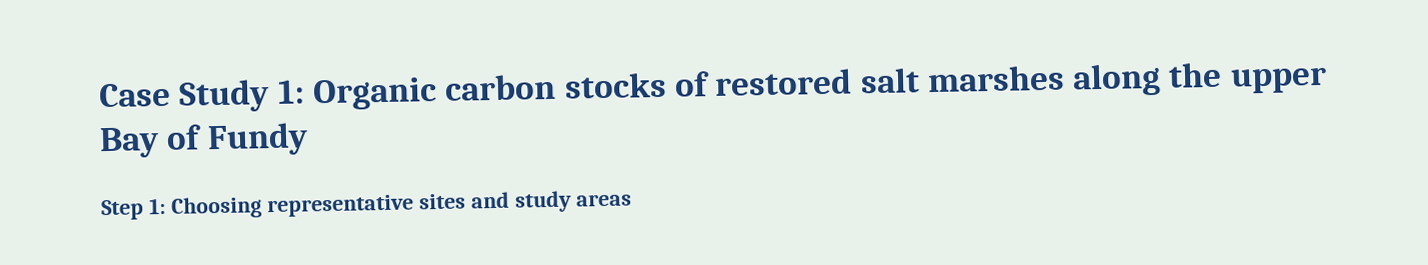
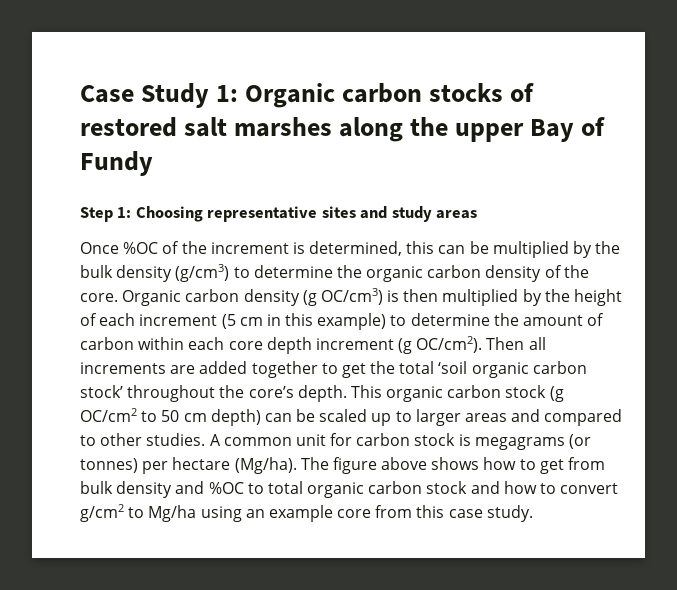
+ Once %OC of the increment is determined, this can be multiplied by the bulk density (g/cm3) to determine the organic carbon density of the core. Organic carbon density (g OC/cm3) is then multiplied by the height of each increment (5 cm in this example) to determine the amount of carbon within each core depth increment (g OC/cm2). Then all increments are added together to get the total ‘soil organic carbon stock’ throughout the core’s depth. This organic carbon stock (g OC/cm2 to 50 cm depth) can be scaled up to larger areas and compared to other studies. A common unit for carbon stock is megagrams (or tonnes) per hectare (Mg/ha). The figure above shows how to get from bulk density and %OC to total organic carbon stock and how to convert g/cm2 to Mg/ha using an example core from this case study.

